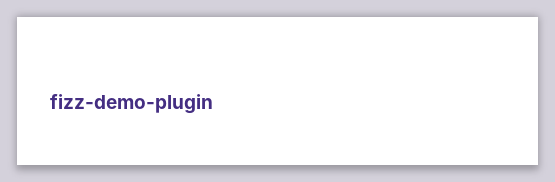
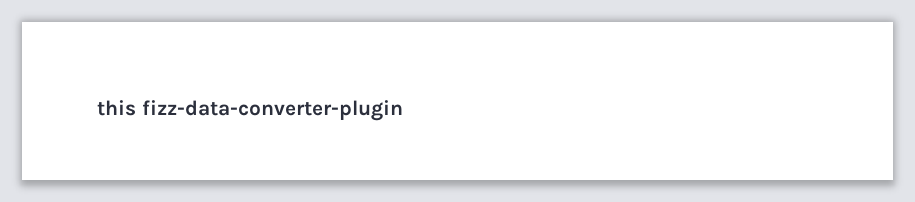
- fizz-demo-plugin
+ this fizz-data-converter-plugin

